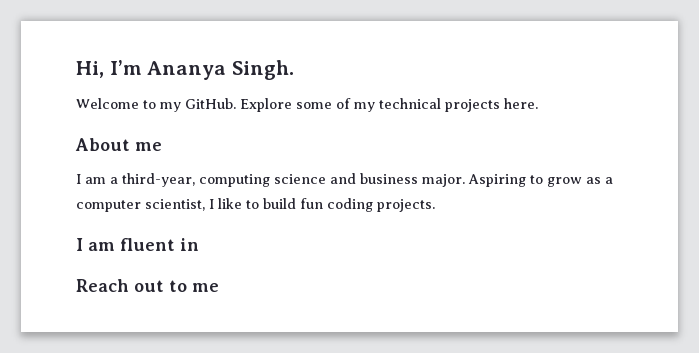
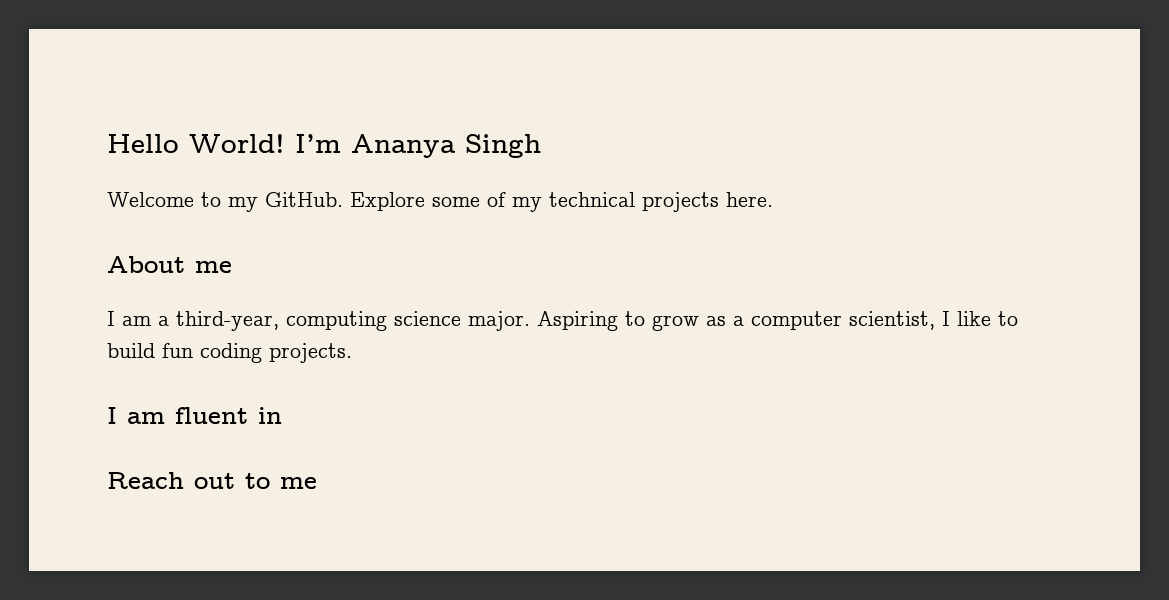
- Hi, I’m Ananya Singh.
+ Hello World! I’m Ananya Singh
- I am a third-year, computing science and business major.
+ I am a third-year, computing science major.

